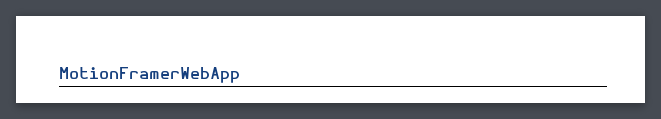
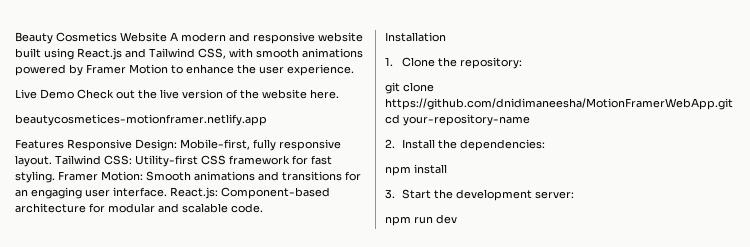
- MotionFramerWebApp
+ Beauty Cosmetics Website A modern and responsive website built using React.js and Tailwind CSS, with smooth animations powered by Framer Motion to enhance the user experience.
+ Live Demo Check out the live version of the website here.
+ beautycosmetices-motionframer.netlify.app
+ Features Responsive Design: Mobile-first, fully responsive layout. Tailwind CSS: Utility-first CSS framework for fast styling. Framer Motion: Smooth animations and transitions for an engaging user interface. React.js: Component-based architecture for modular and scalable code.
+ Installation
+ 1. Clone the repository:
+ git clone https://github.com/dnidimaneesha/MotionFramerWebApp.git cd your-repository-name
+ 2. Install the dependencies:
+ npm install
+ 3. Start the development server:
+ npm run dev

